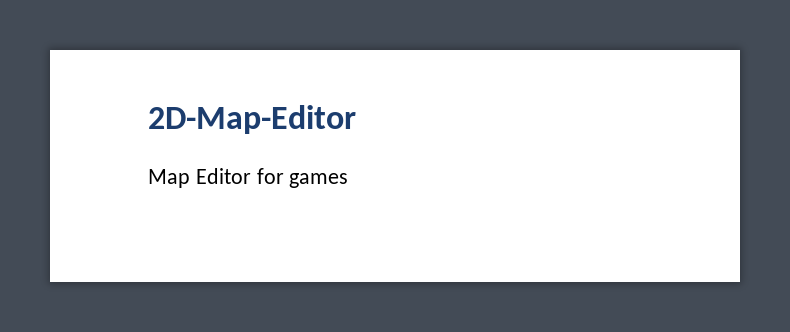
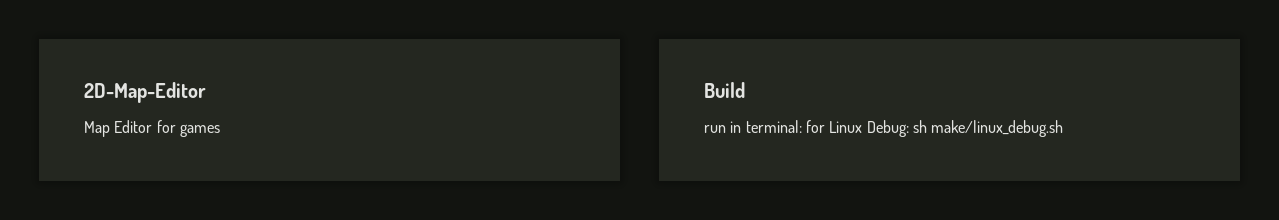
+ Build
+ run in terminal: for Linux Debug: sh make/linux_debug.sh

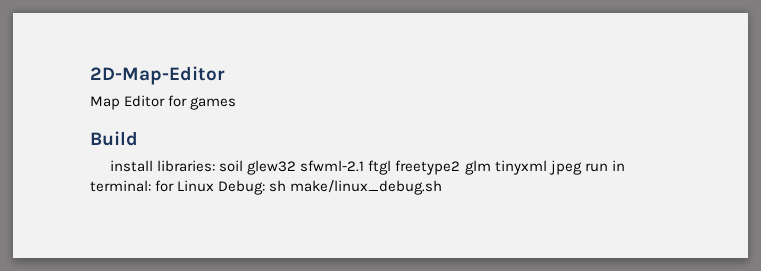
- run in terminal: for Linux Debug: sh make/linux_debug.sh
+ install libraries: soil glew32 sfwml-2.1 ftgl freetype2 glm tinyxml jpeg run in terminal: for Linux Debug: sh make/linux_debug.sh

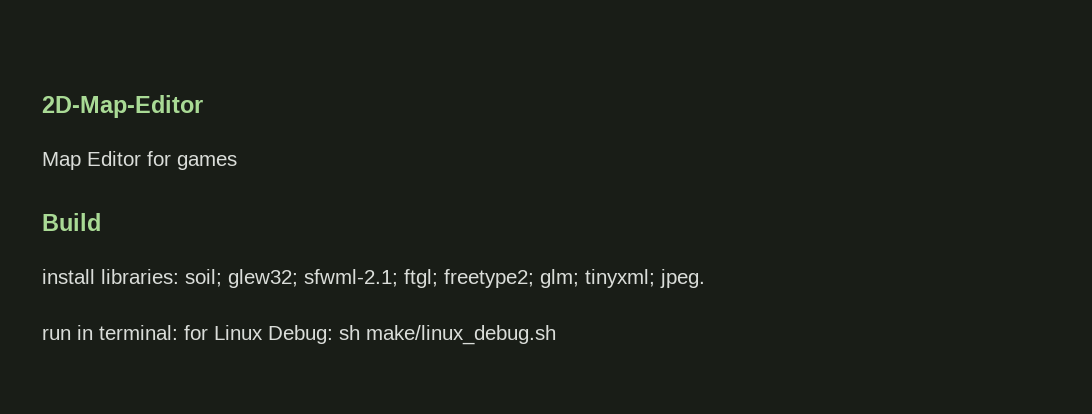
- install libraries: soil glew32 sfwml-2.1 ftgl freetype2 glm tinyxml jpeg run in terminal: for Linux Debug: sh make/linux_debug.sh
+ install libraries: soil; glew32; sfwml-2.1; ftgl; freetype2; glm; tinyxml; jpeg.
+ run in terminal: for Linux Debug: sh make/linux_debug.sh

